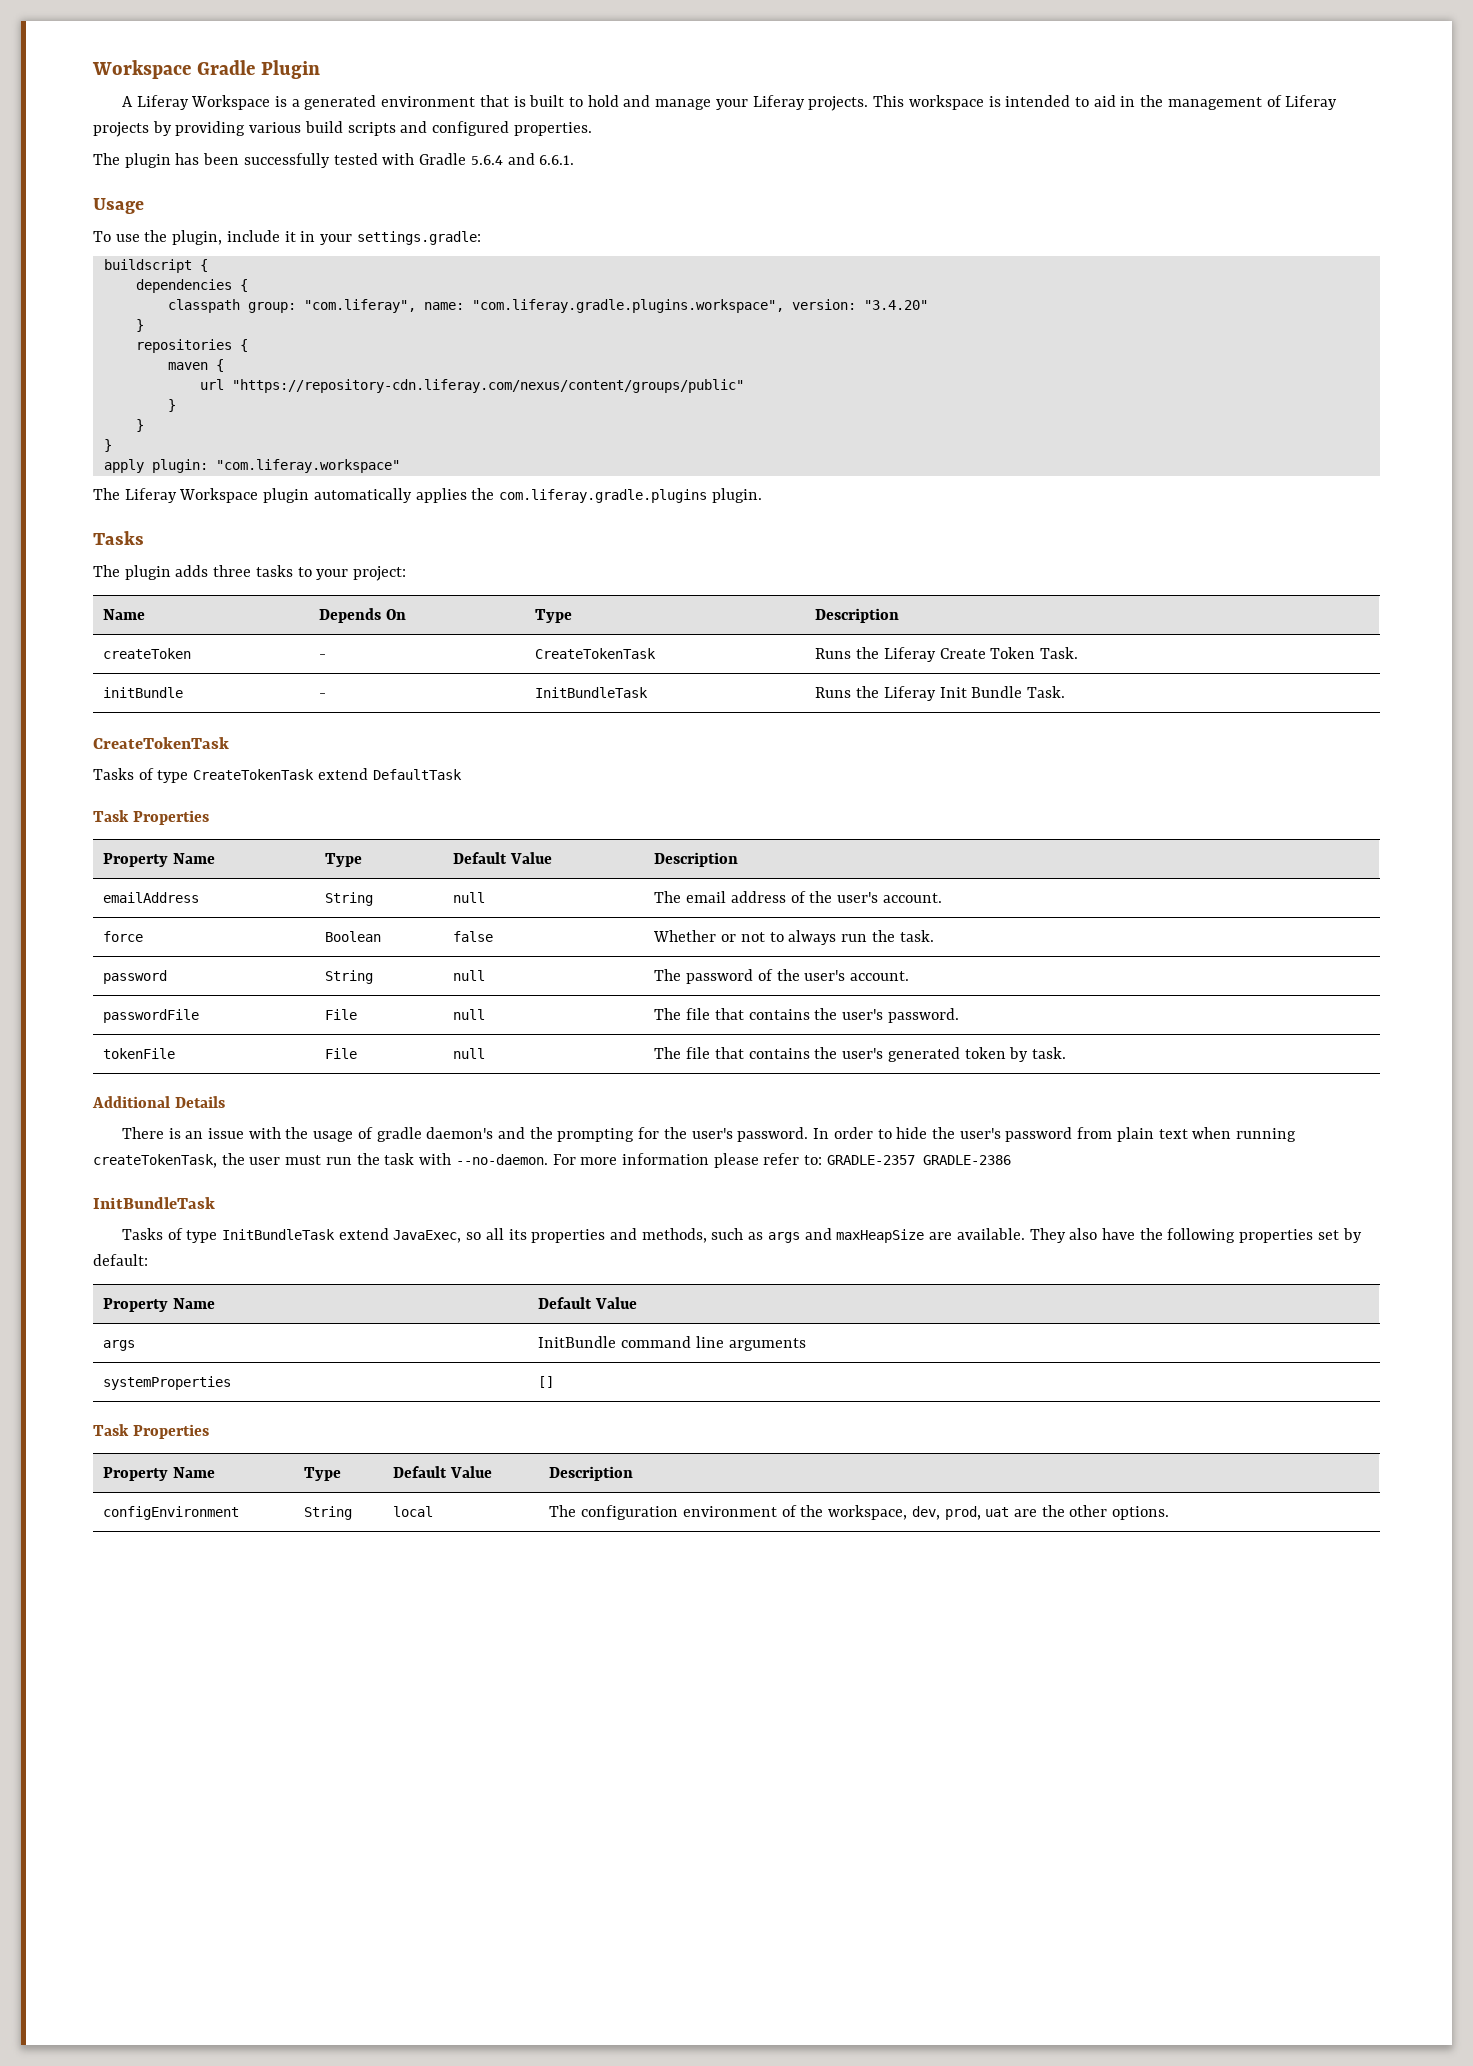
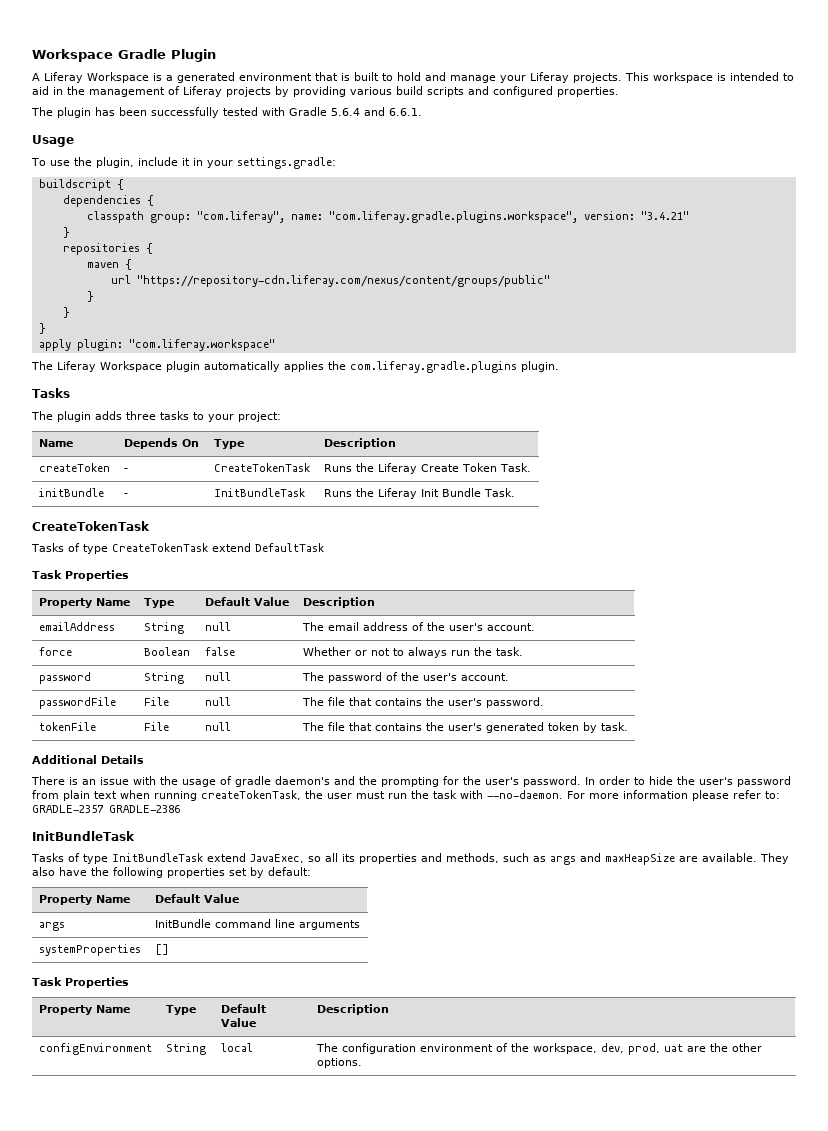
- classpath group: "com.liferay", name: "com.liferay.gradle.plugins.workspace", version: "3.4.20"
+ classpath group: "com.liferay", name: "com.liferay.gradle.plugins.workspace", version: "3.4.21"

